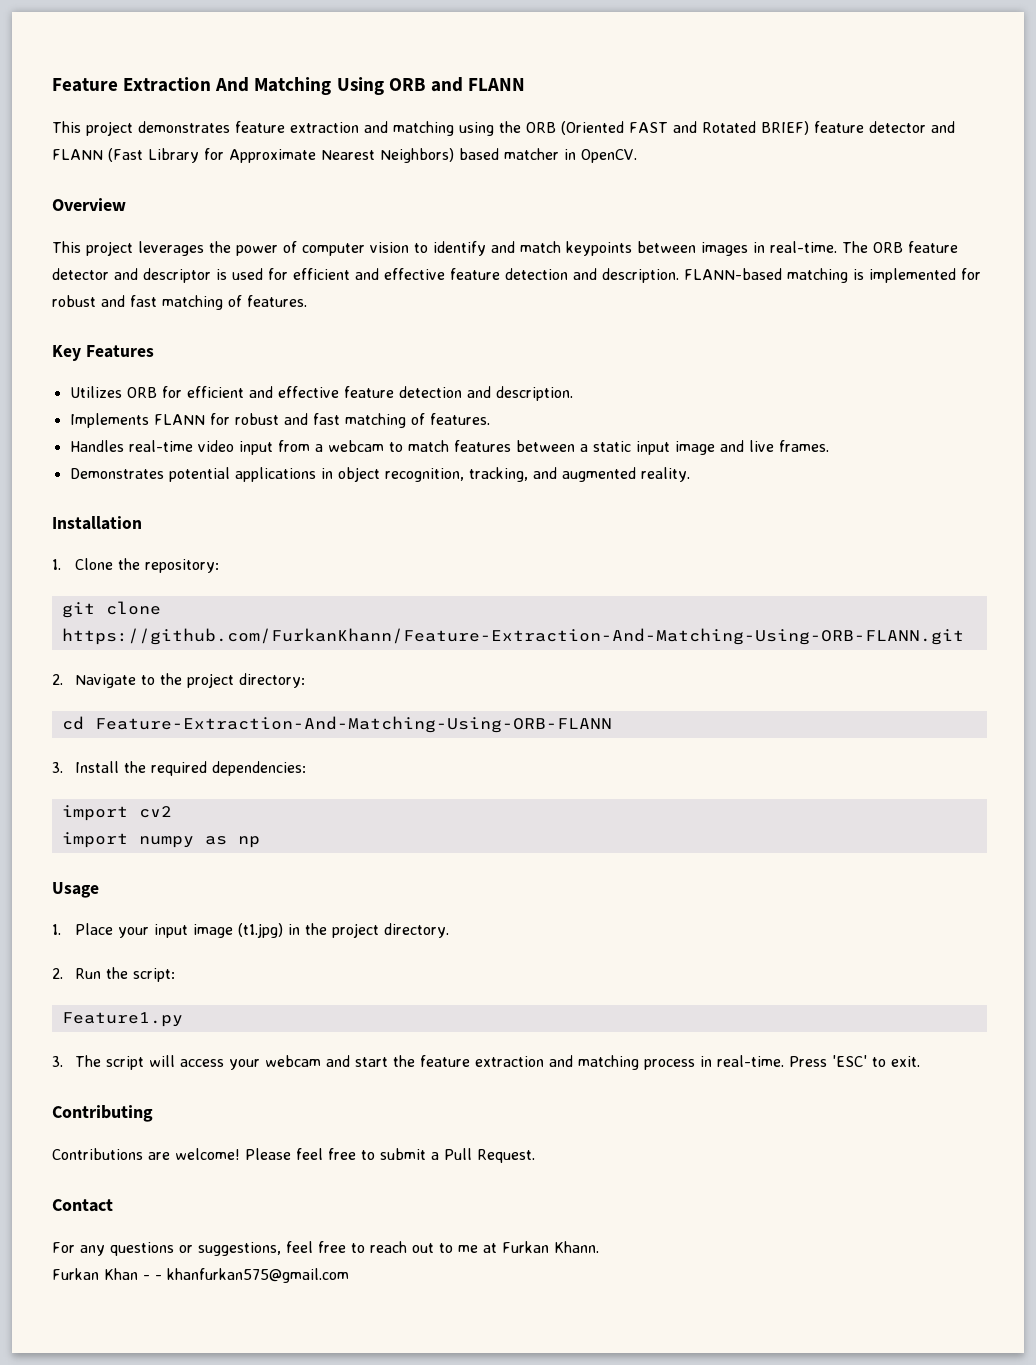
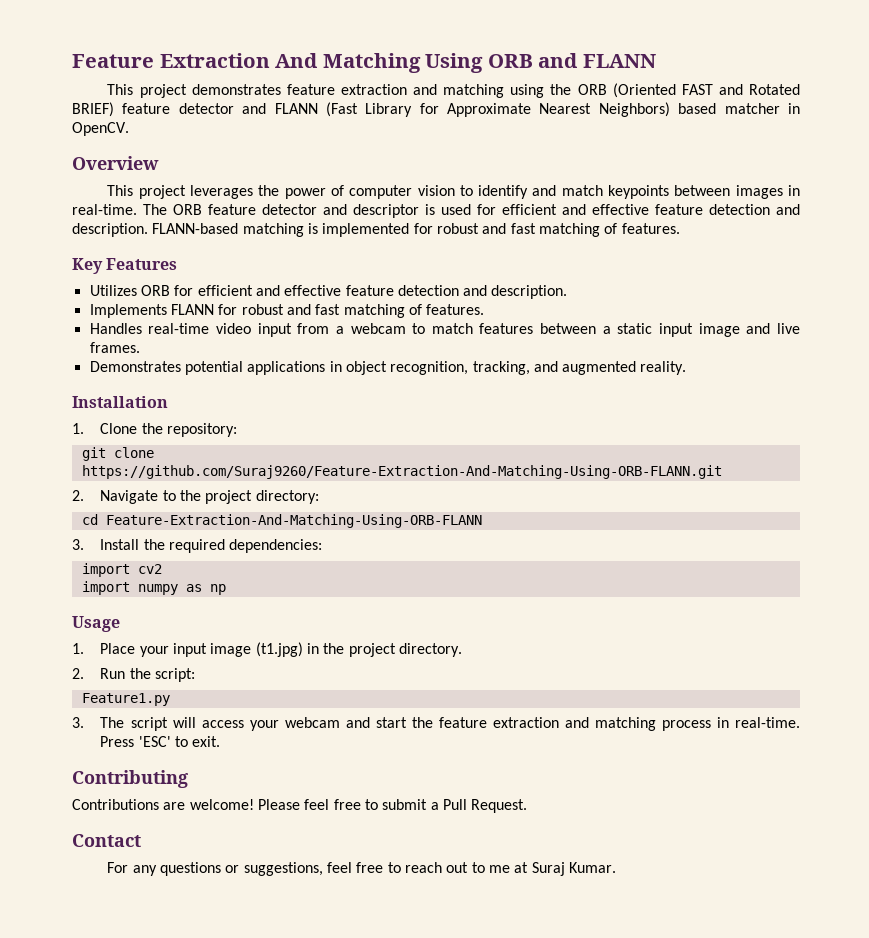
- git clone https://github.com/FurkanKhann/Feature-Extraction-And-Matching-Using-ORB-FLANN.git
+ git clone https://github.com/Suraj9260/Feature-Extraction-And-Matching-Using-ORB-FLANN.git
- For any questions or suggestions, feel free to reach out to me at Furkan Khann.
- Furkan Khan - - khanfurkan575@gmail.com
+ For any questions or suggestions, feel free to reach out to me at Suraj Kumar.

